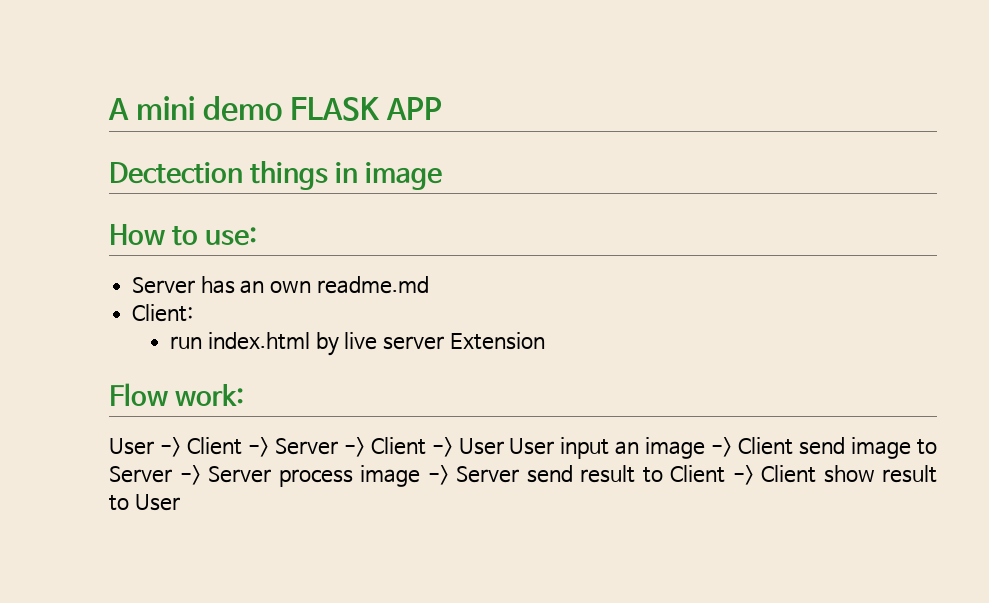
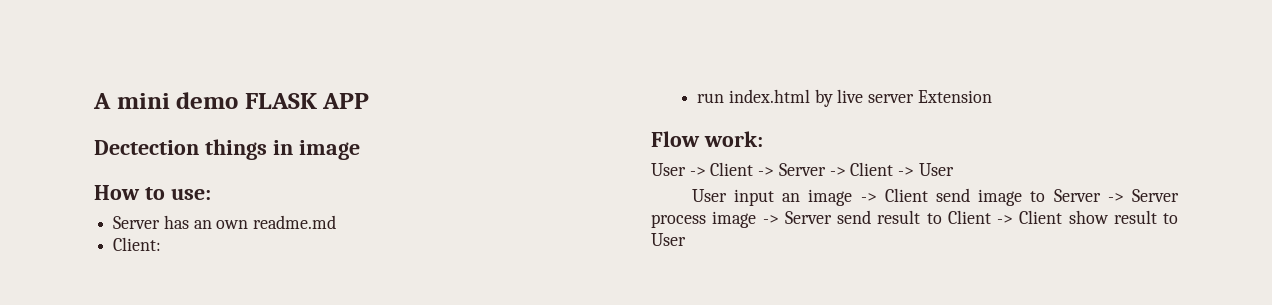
- User -> Client -> Server -> Client -> User User input an image -> Client send image to Server -> Server process image -> Server send result to Client -> Client show result to User
+ User -> Client -> Server -> Client -> User
+ User input an image -> Client send image to Server -> Server process image -> Server send result to Client -> Client show result to User

